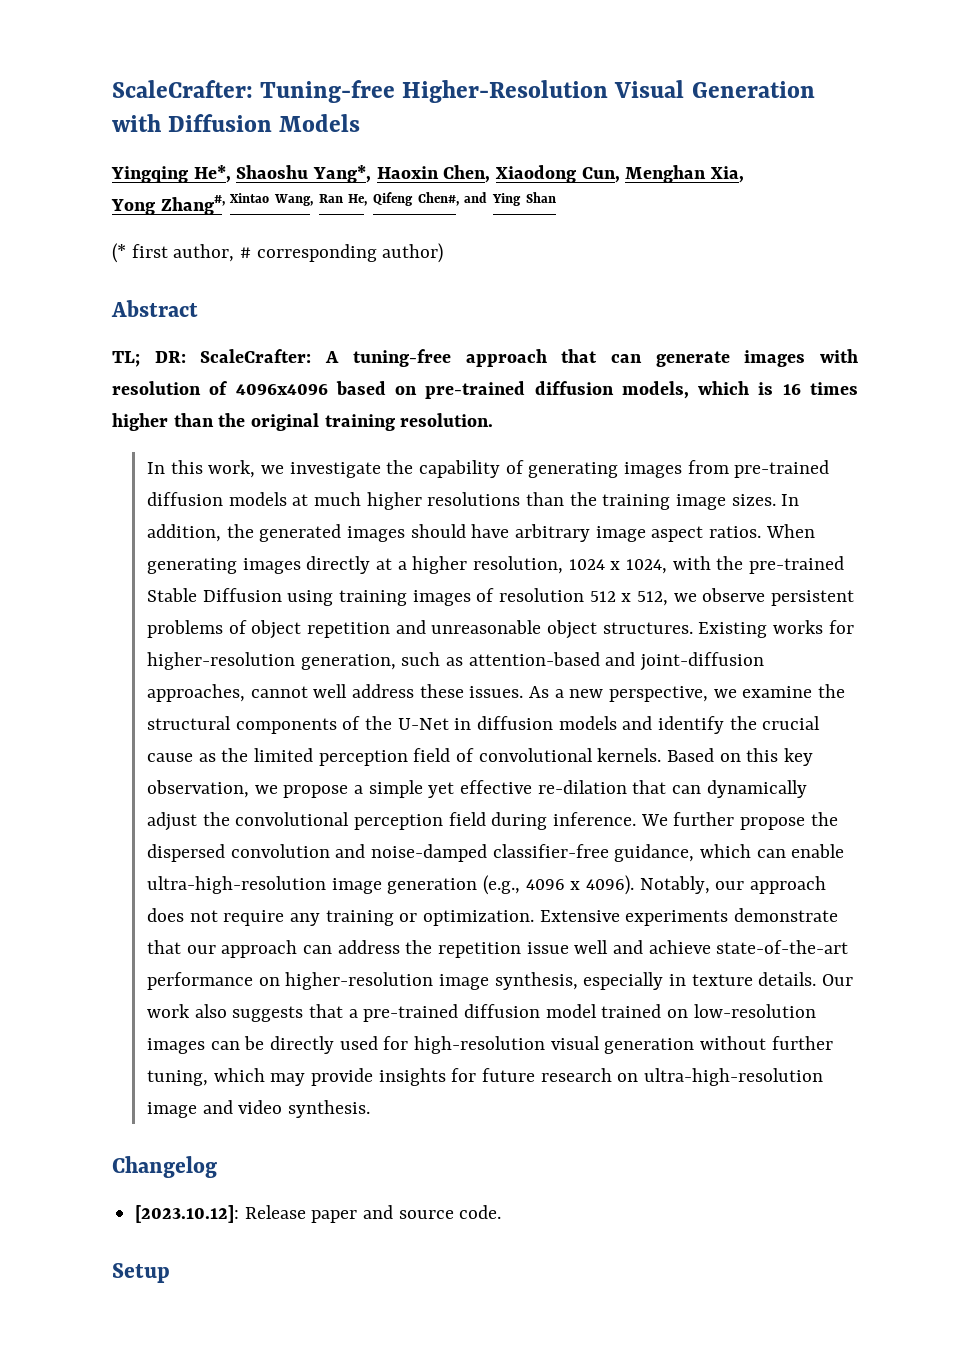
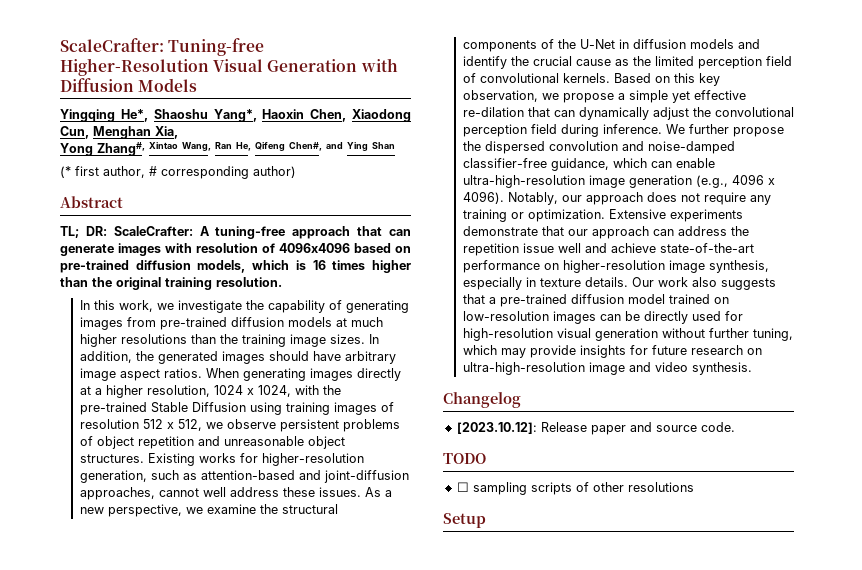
+ TODO
+ ☐ sampling scripts of other resolutions

